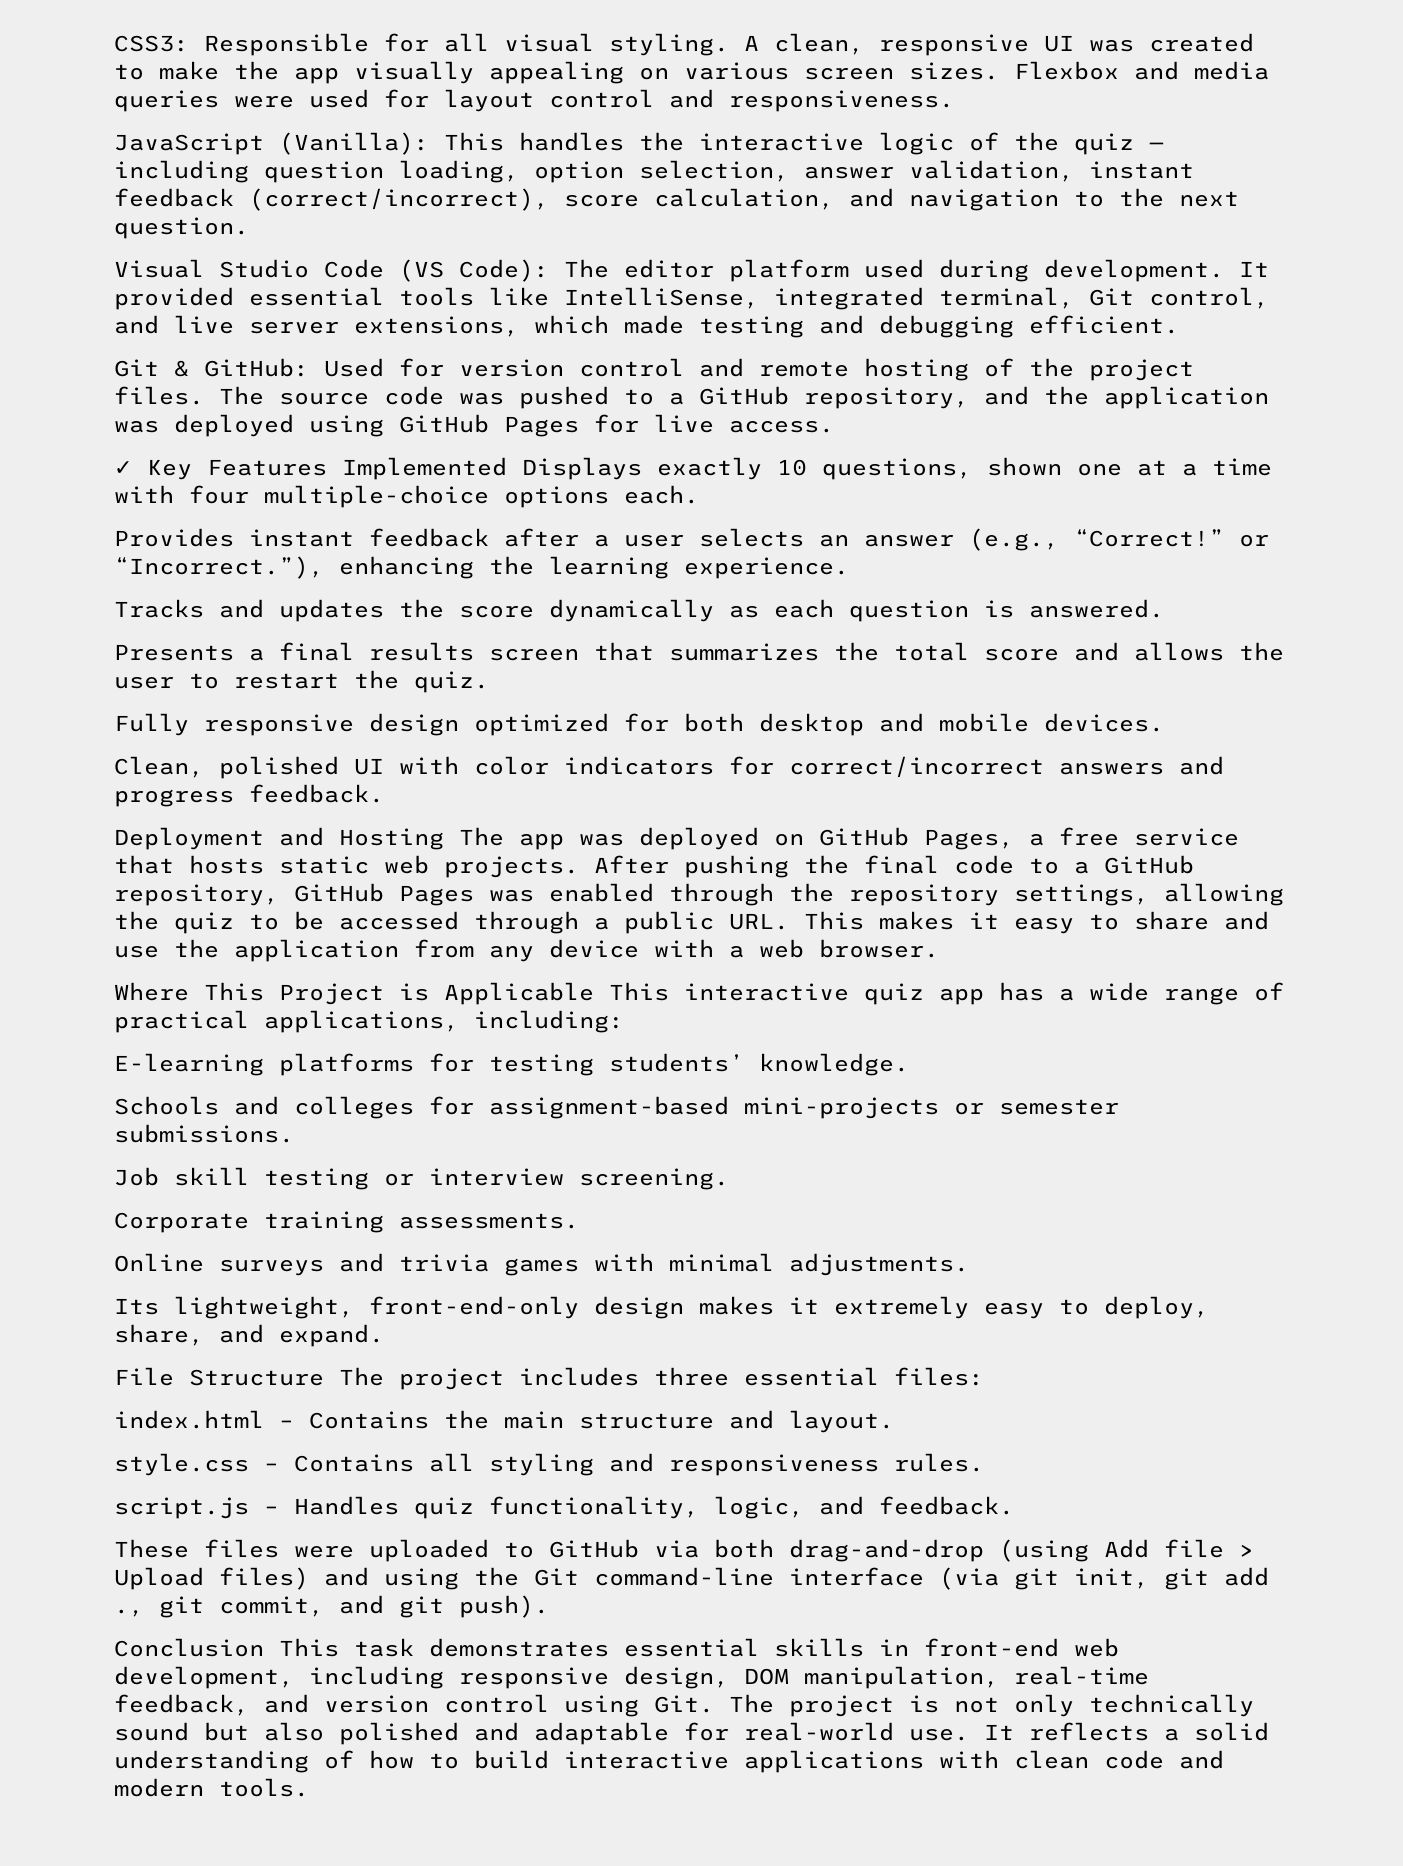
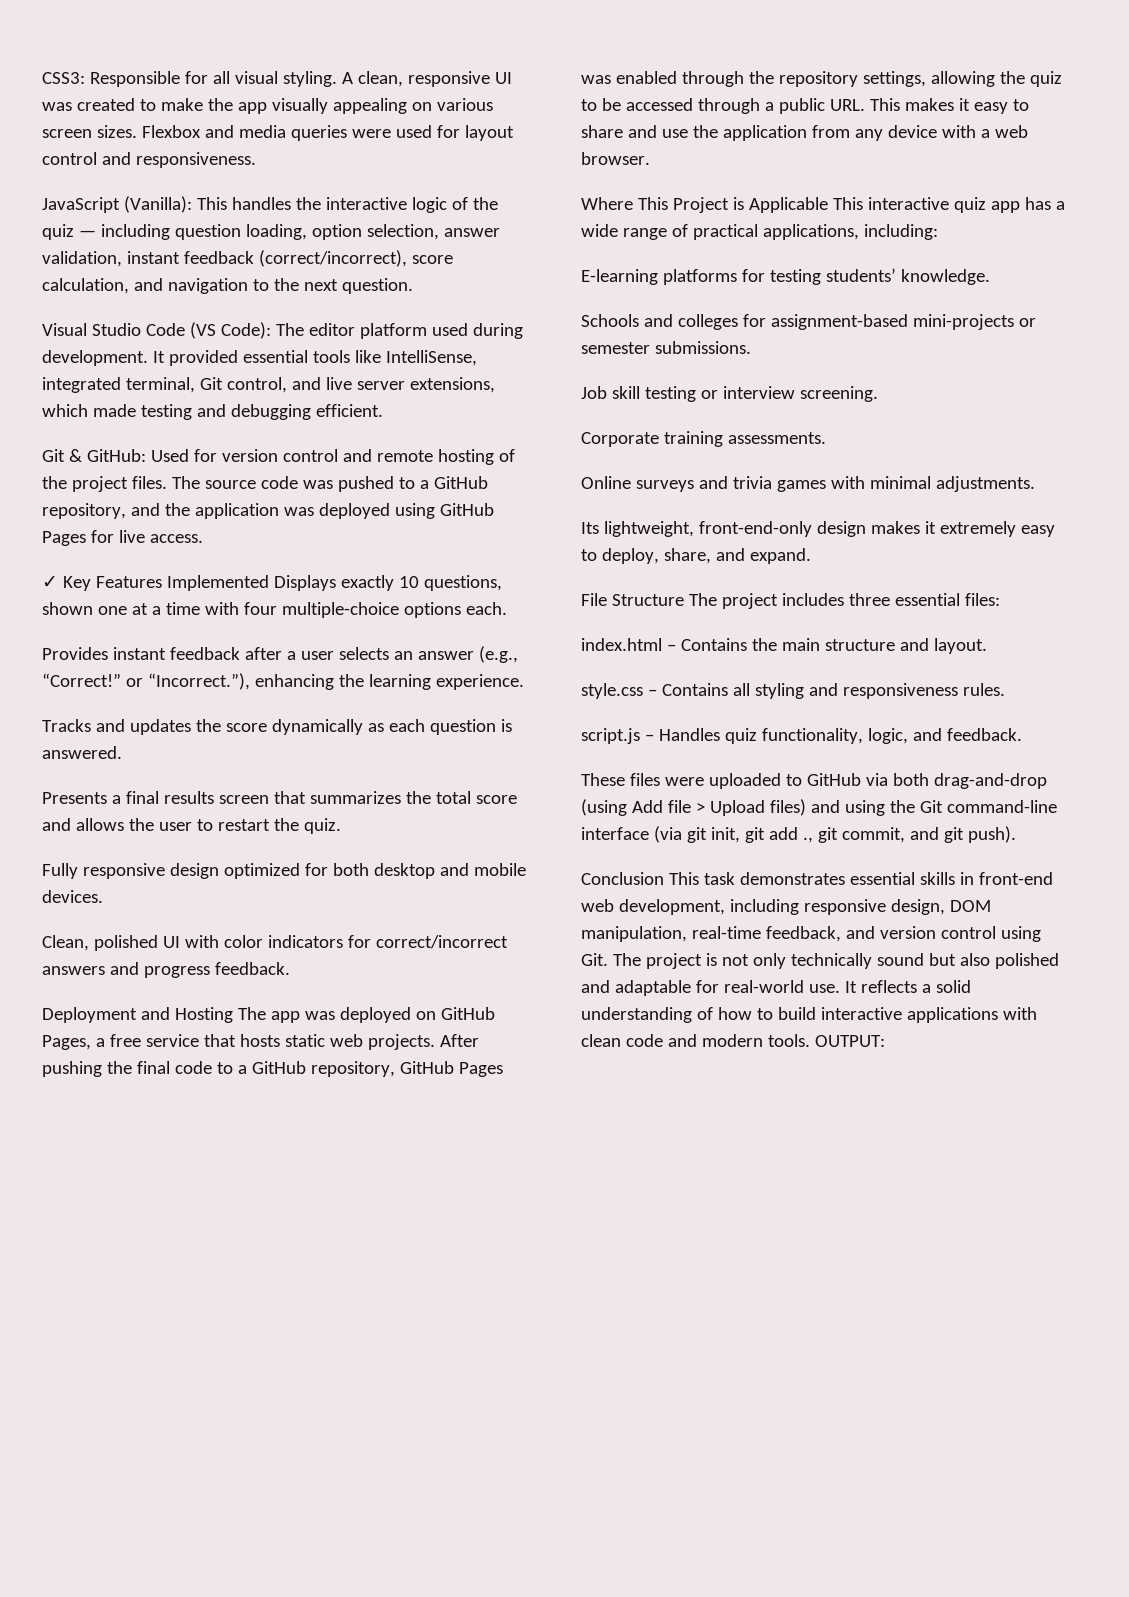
+ OUTPUT:

